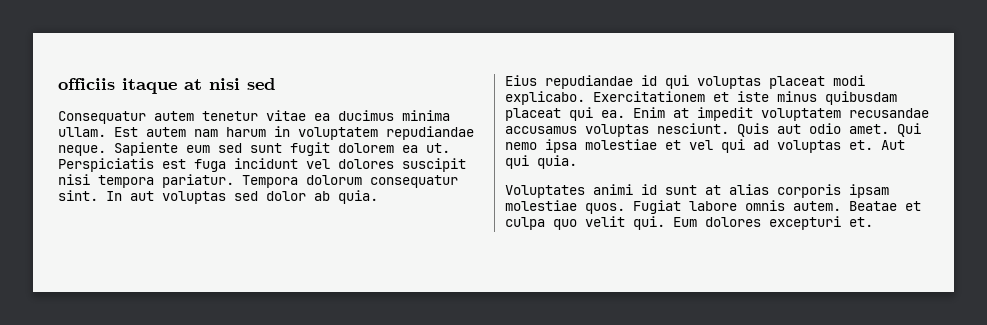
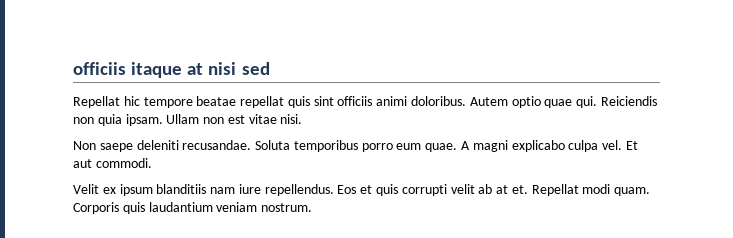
- Consequatur autem tenetur vitae ea ducimus minima ullam. Est autem nam harum in voluptatem repudiandae neque. Sapiente eum sed sunt fugit dolorem ea ut. Perspiciatis est fuga incidunt vel dolores suscipit nisi tempora pariatur. Tempora dolorum consequatur sint. In aut voluptas sed dolor ab quia.
- Eius repudiandae id qui voluptas placeat modi explicabo. Exercitationem et iste minus quibusdam placeat qui ea. Enim at impedit voluptatem recusandae accusamus voluptas nesciunt. Quis aut odio amet. Qui nemo ipsa molestiae et vel qui ad voluptas et. Aut qui quia.
- Voluptates animi id sunt at alias corporis ipsam molestiae quos. Fugiat labore omnis autem. Beatae et culpa quo velit qui. Eum dolores excepturi et.
+ Repellat hic tempore beatae repellat quis sint officiis animi doloribus. Autem optio quae qui. Reiciendis non quia ipsam. Ullam non est vitae nisi.
+ Non saepe deleniti recusandae. Soluta temporibus porro eum quae. A magni explicabo culpa vel. Et aut commodi.
+ Velit ex ipsum blanditiis nam iure repellendus. Eos et quis corrupti velit ab at et. Repellat modi quam. Corporis quis laudantium veniam nostrum.

